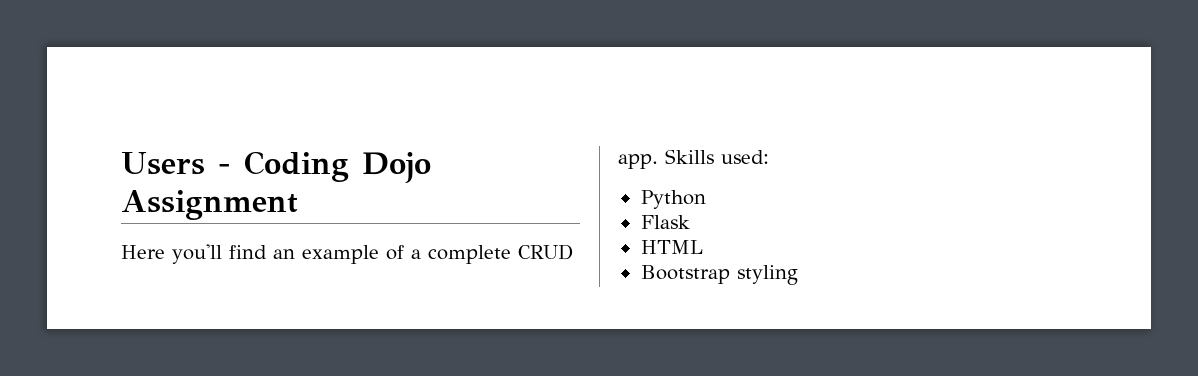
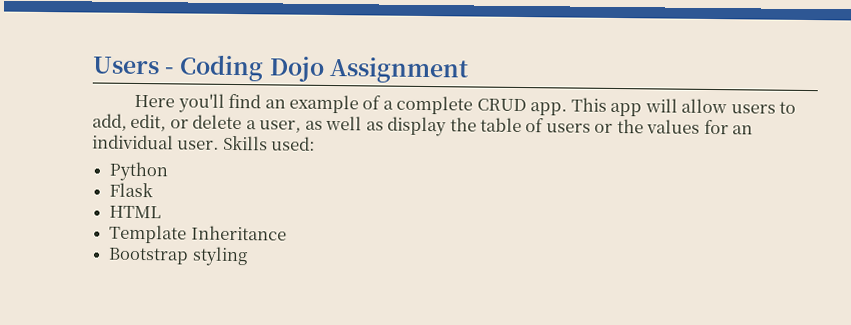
+ This app will allow users to add, edit, or delete a user, as well as display the table of users or the values for an individual user.
+ Template Inheritance

